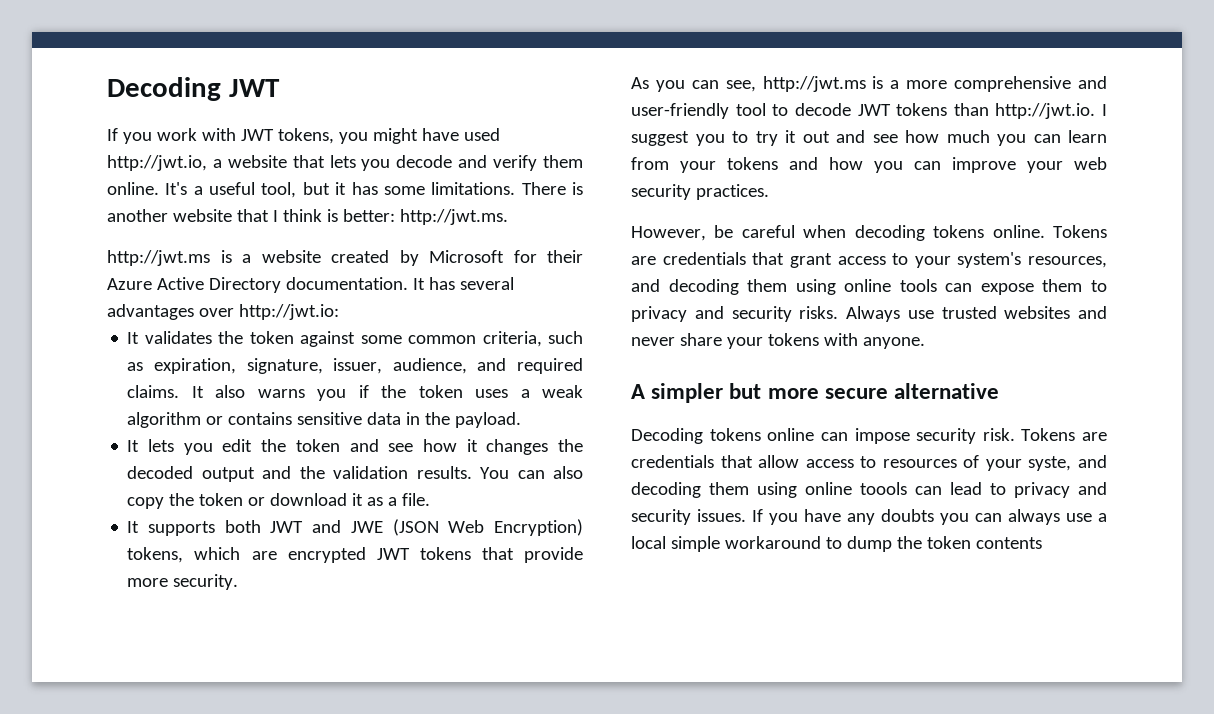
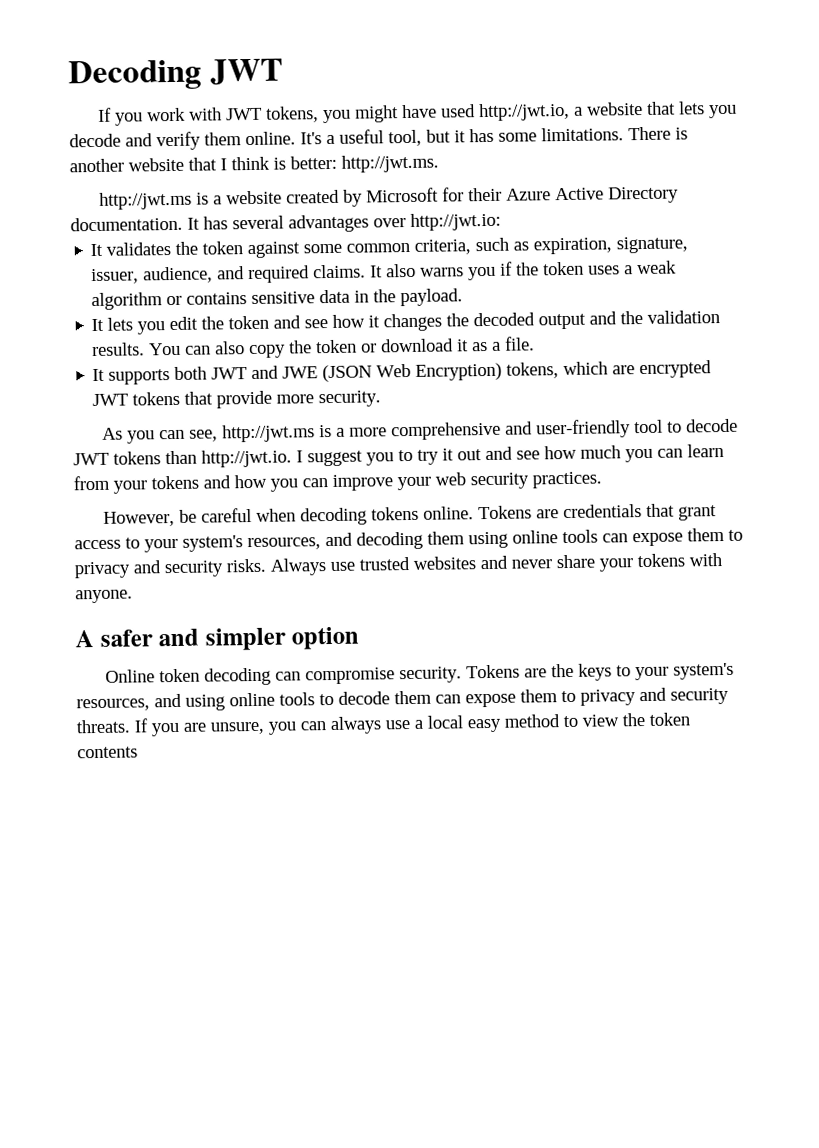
- A simpler but more secure alternative
- Decoding tokens online can impose security risk. Tokens are credentials that allow access to resources of your syste, and decoding them using online toools can lead to privacy and security issues. If you have any doubts you can always use a local simple workaround to dump the token contents
+ A safer and simpler option
+ Online token decoding can compromise security. Tokens are the keys to your system's resources, and using online tools to decode them can expose them to privacy and security threats. If you are unsure, you can always use a local easy method to view the token contents

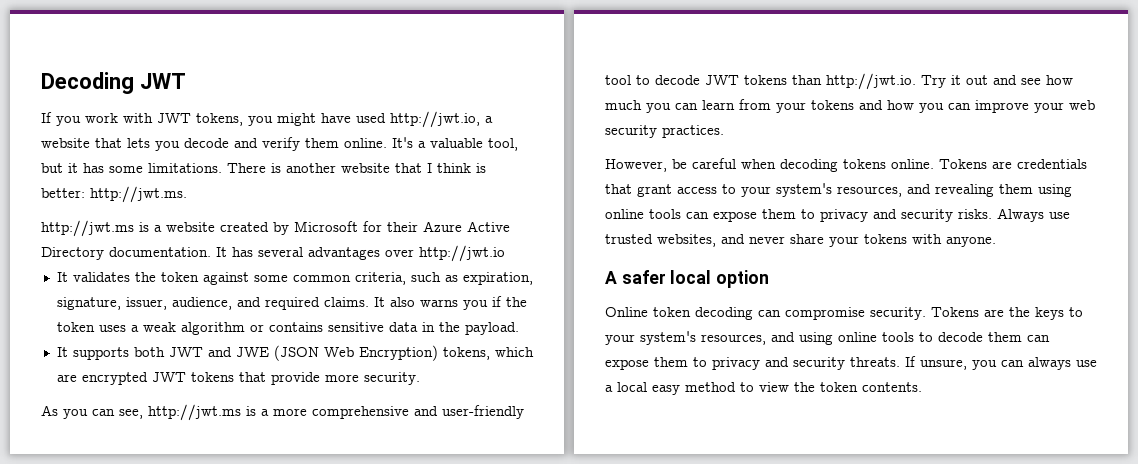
- It's a useful tool, but it has some limitations.
+ It's a valuable tool, but it has some limitations.
- It has several advantages over http://jwt.io:
+ It has several advantages over http://jwt.io
- It lets you edit the token and see how it changes the decoded output and the validation results. You can also copy the token or download it as a file.
- As you can see, http://jwt.ms is a more comprehensive and user-friendly tool to decode JWT tokens than http://jwt.io. I suggest you to try it out and see how much you can learn from your tokens and how you can improve your web security practices.
+ As you can see, http://jwt.ms is a more comprehensive and user-friendly tool to decode JWT tokens than http://jwt.io. Try it out and see how much you can learn from your tokens and how you can improve your web security practices.
- Tokens are credentials that grant access to your system's resources, and decoding them using online tools can expose them to privacy and security risks.
+ Tokens are credentials that grant access to your system's resources, and revealing them using online tools can expose them to privacy and security risks.
- Always use trusted websites and never share your tokens with anyone.
+ Always use trusted websites, and never share your tokens with anyone.
- A safer and simpler option
+ A safer local option
- If you are unsure, you can always use a local easy method to view the token contents
+ If unsure, you can always use a local easy method to view the token contents.

